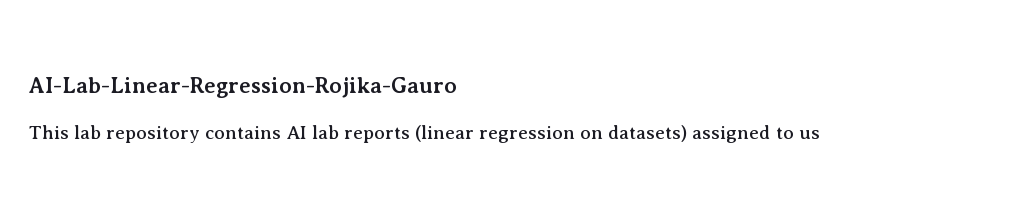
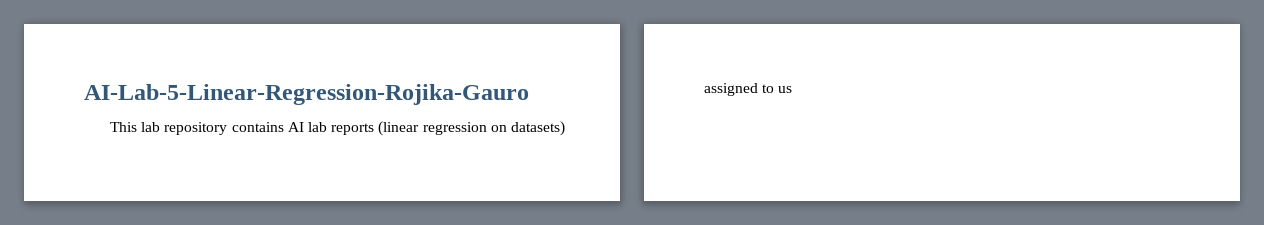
- AI-Lab-Linear-Regression-Rojika-Gauro
+ AI-Lab-5-Linear-Regression-Rojika-Gauro

